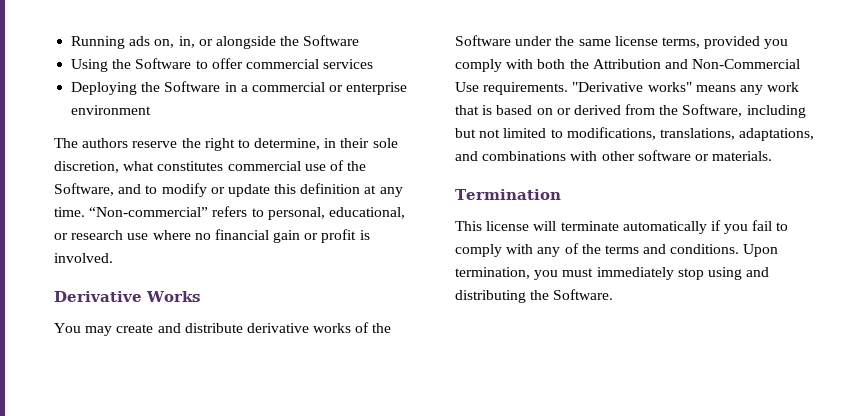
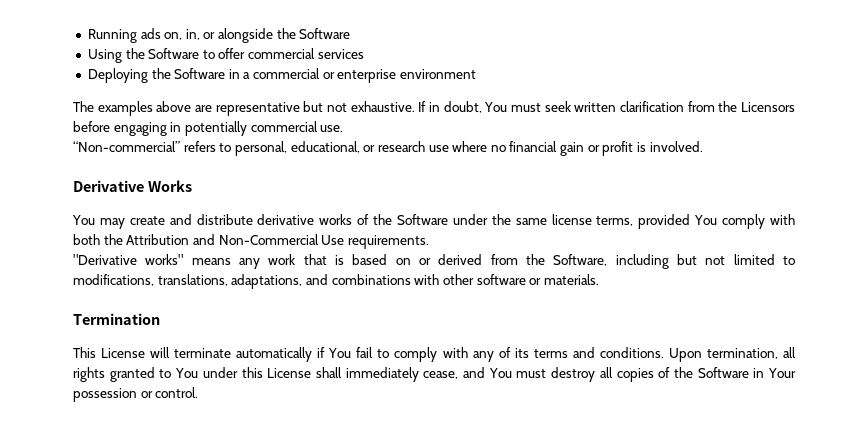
- The authors reserve the right to determine, in their sole discretion, what constitutes commercial use of the Software, and to modify or update this definition at any time. “Non-commercial” refers to personal, educational, or research use where no financial gain or profit is involved.
+ The examples above are representative but not exhaustive. If in doubt, You must seek written clarification from the Licensors before engaging in potentially commercial use.
+ “Non-commercial” refers to personal, educational, or research use where no financial gain or profit is involved.
- You may create and distribute derivative works of the Software under the same license terms, provided you comply with both the Attribution and Non-Commercial Use requirements. "Derivative works" means any work that is based on or derived from the Software, including but not limited to modifications, translations, adaptations, and combinations with other software or materials.
+ You may create and distribute derivative works of the Software under the same license terms, provided You comply with both the Attribution and Non-Commercial Use requirements.
+ "Derivative works" means any work that is based on or derived from the Software, including but not limited to modifications, translations, adaptations, and combinations with other software or materials.
- This license will terminate automatically if you fail to comply with any of the terms and conditions.
+ This License will terminate automatically if You fail to comply with any of its terms and conditions.
- Upon termination, you must immediately stop using and distributing the Software.
+ Upon termination, all rights granted to You under this License shall immediately cease, and You must destroy all copies of the Software in Your possession or control.

